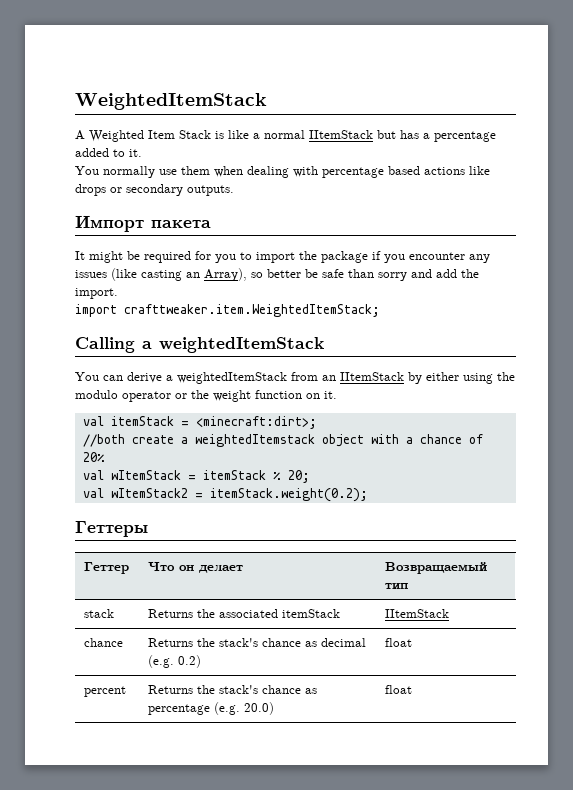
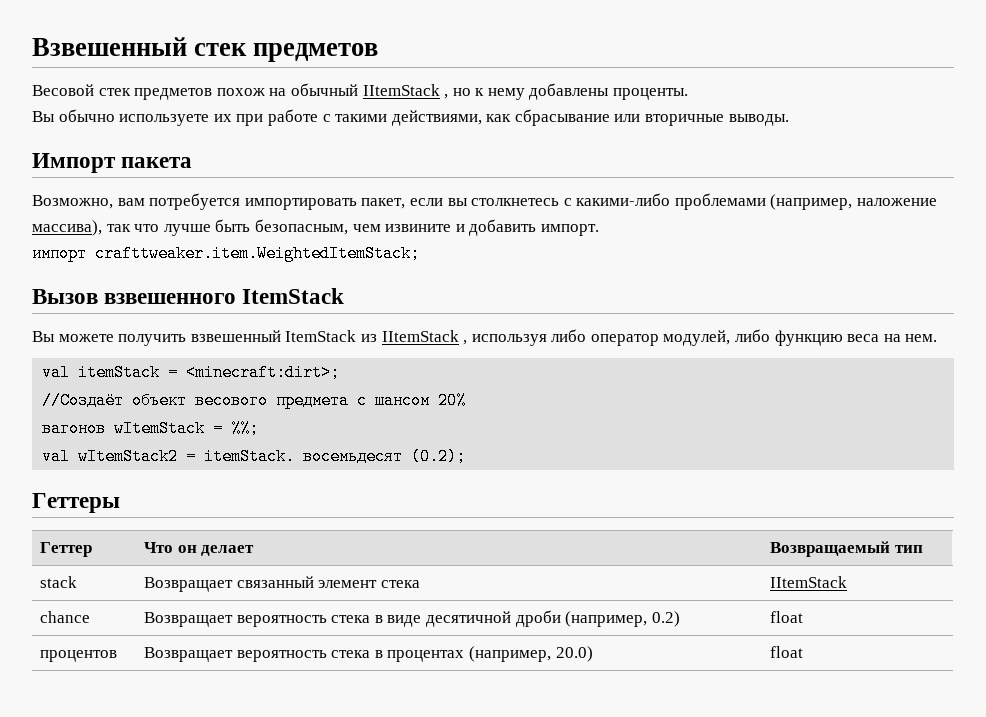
- WeightedItemStack
- A Weighted Item Stack is like a normal IItemStack but has a percentage added to it.
- You normally use them when dealing with percentage based actions like drops or secondary outputs.
+ Взвешенный стек предметов
+ Весовой стек предметов похож на обычный IItemStack , но к нему добавлены проценты.
+ Вы обычно используете их при работе с такими действиями, как сбрасывание или вторичные выводы.
  Импорт пакета
- It might be required for you to import the package if you encounter any issues (like casting an Array), so better be safe than sorry and add the import.
- import crafttweaker.item.WeightedItemStack;
- Calling a weightedItemStack
- You can derive a weightedItemStack from an IItemStack by either using the modulo operator or the weight function on it.
+ Возможно, вам потребуется импортировать пакет, если вы столкнетесь с какими-либо проблемами (например, наложение массива), так что лучше быть безопасным, чем извините и добавить импорт.
+ импорт crafttweaker.item.WeightedItemStack;
+ Вызов взвешенного ItemStack
+ Вы можете получить взвешенный ItemStack из IItemStack , используя либо оператор модулей, либо функцию веса на нем.
  val itemStack = <minecraft:dirt>;
- //both create a weightedItemstack object with a chance of 20%
+ //Создаёт объект весового предмета с шансом 20%
- val wItemStack = itemStack % 20;
+ вагонов wItemStack = %%;
- val wItemStack2 = itemStack.weight(0.2);
+ val wItemStack2 = itemStack. восемьдесят (0.2);
- stack | Returns the associated itemStack | IItemStack
- chance | Returns the stack's chance as decimal (e.g. 0.2) | float
- percent | Returns the stack's chance as percentage (e.g. 20.0) | float
+ stack | Возвращает связанный элемент стека | IItemStack
+ chance | Возвращает вероятность стека в виде десятичной дроби (например, 0.2) | float
+ процентов | Возвращает вероятность стека в процентах (например, 20.0) | float

